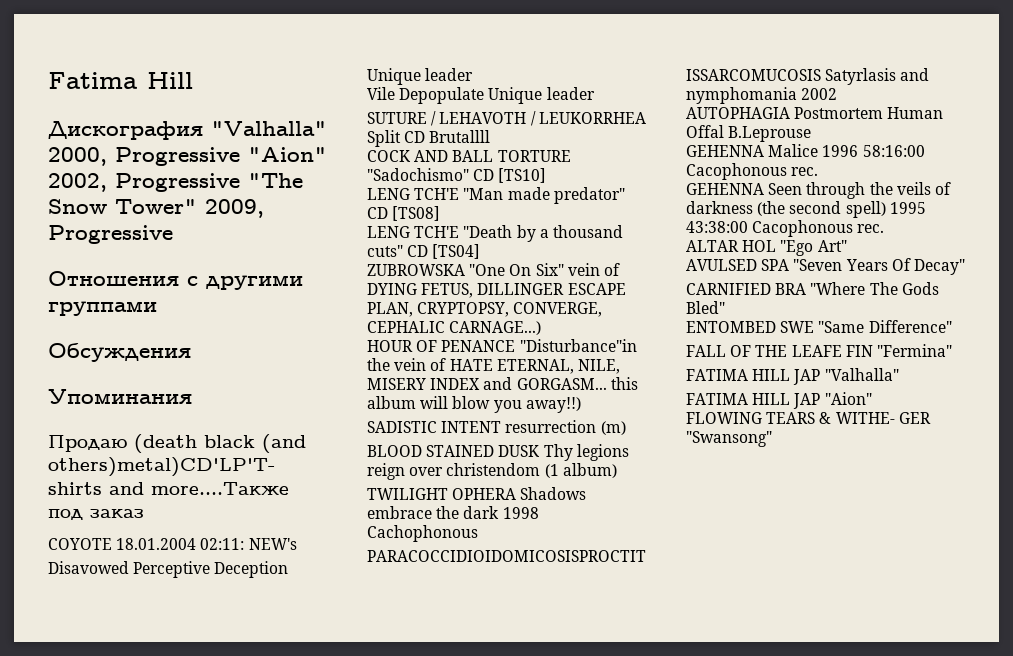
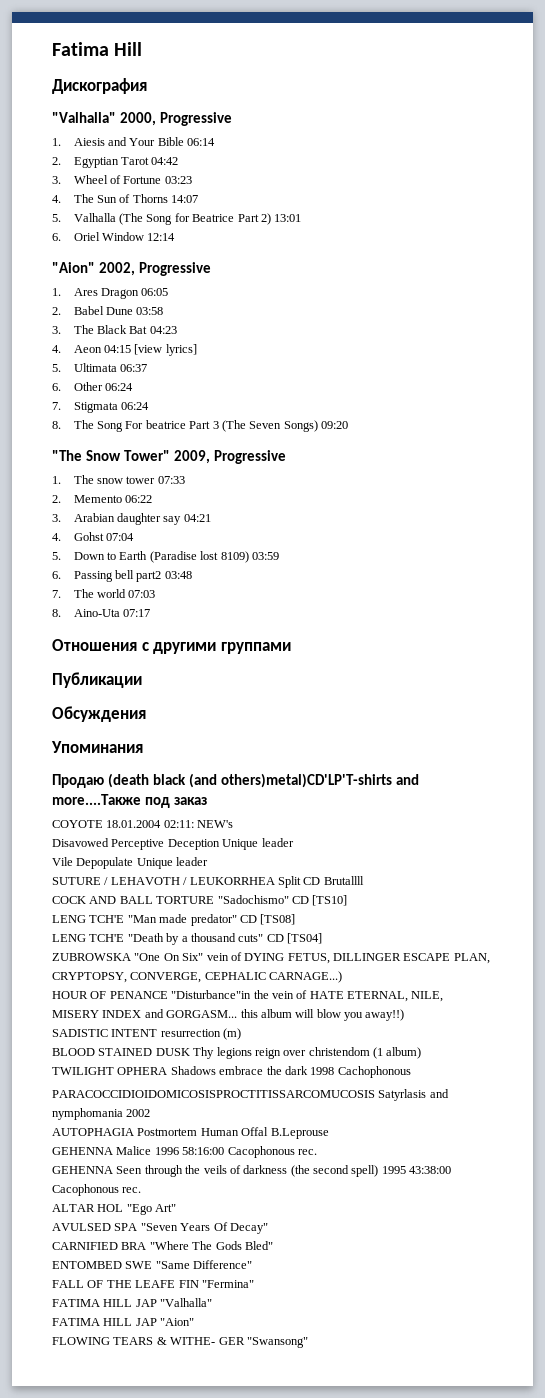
- Дискография "Valhalla" 2000, Progressive "Aion" 2002, Progressive "The Snow Tower" 2009, Progressive
+ Дискография
+ "Valhalla" 2000, Progressive
+ 1. Aiesis and Your Bible 06:14
+ 2. Egyptian Tarot 04:42
+ 3. Wheel of Fortune 03:23
+ 4. The Sun of Thorns 14:07
+ 5. Valhalla (The Song for Beatrice Part 2) 13:01
+ 6. Oriel Window 12:14
+ "Aion" 2002, Progressive
+ 1. Ares Dragon 06:05
+ 2. Babel Dune 03:58
+ 3. The Black Bat 04:23
+ 4. Aeon 04:15 [view lyrics]
+ 5. Ultimata 06:37
+ 6. Other 06:24
+ 7. Stigmata 06:24
+ 8. The Song For beatrice Part 3 (The Seven Songs) 09:20
+ "The Snow Tower" 2009, Progressive
+ 1. The snow tower 07:33
+ 2. Memento 06:22
+ 3. Arabian daughter say 04:21
+ 4. Gohst 07:04
+ 5. Down to Earth (Paradise lost 8109) 03:59
+ 6. Passing bell part2 03:48
+ 7. The world 07:03
+ 8. Aino-Uta 07:17
+ Публикации

